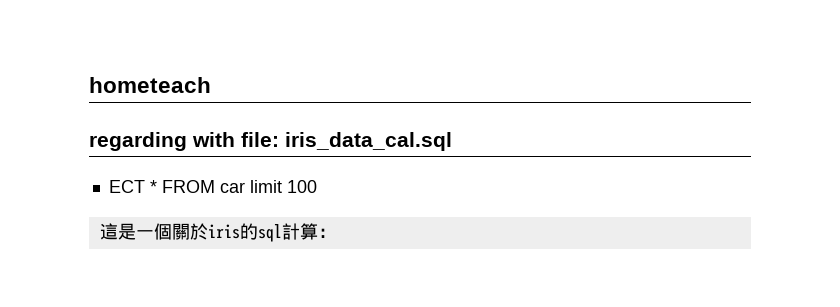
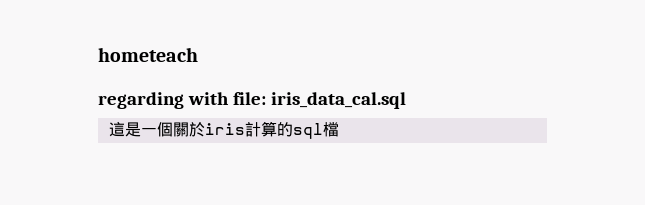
- ECT * FROM car limit 100
- 這是一個關於iris的sql計算：
+ 這是一個關於iris計算的sql檔

